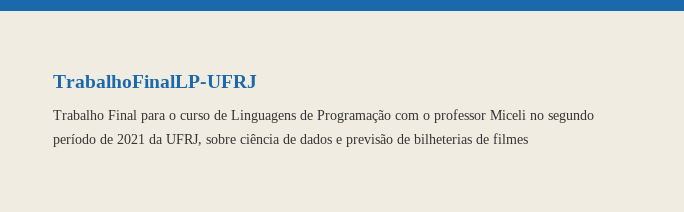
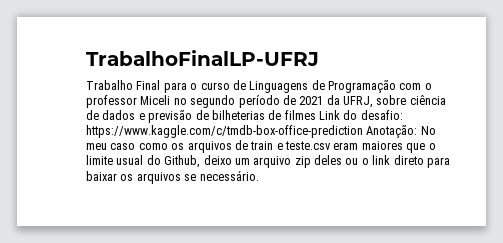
- Trabalho Final para o curso de Linguagens de Programação com o professor Miceli no segundo período de 2021 da UFRJ, sobre ciência de dados e previsão de bilheterias de filmes
+ Trabalho Final para o curso de Linguagens de Programação com o professor Miceli no segundo período de 2021 da UFRJ, sobre ciência de dados e previsão de bilheterias de filmes Link do desafio: https://www.kaggle.com/c/tmdb-box-office-prediction Anotação: No meu caso como os arquivos de train e teste.csv eram maiores que o limite usual do Github, deixo um arquivo zip deles ou o link direto para baixar os arquivos se necessário.

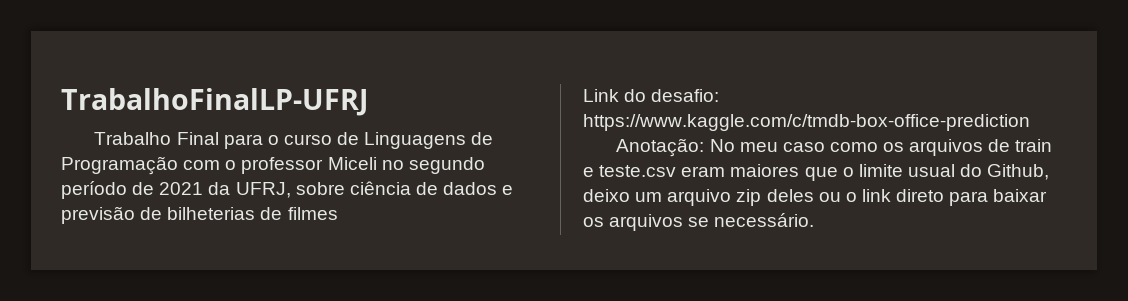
- Trabalho Final para o curso de Linguagens de Programação com o professor Miceli no segundo período de 2021 da UFRJ, sobre ciência de dados e previsão de bilheterias de filmes Link do desafio:
+ Trabalho Final para o curso de Linguagens de Programação com o professor Miceli no segundo período de 2021 da UFRJ, sobre ciência de dados e previsão de bilheterias de filmes
+ Link do desafio:
- https://www.kaggle.com/c/tmdb-box-office-prediction Anotação:
+ https://www.kaggle.com/c/tmdb-box-office-prediction
+ Anotação:

